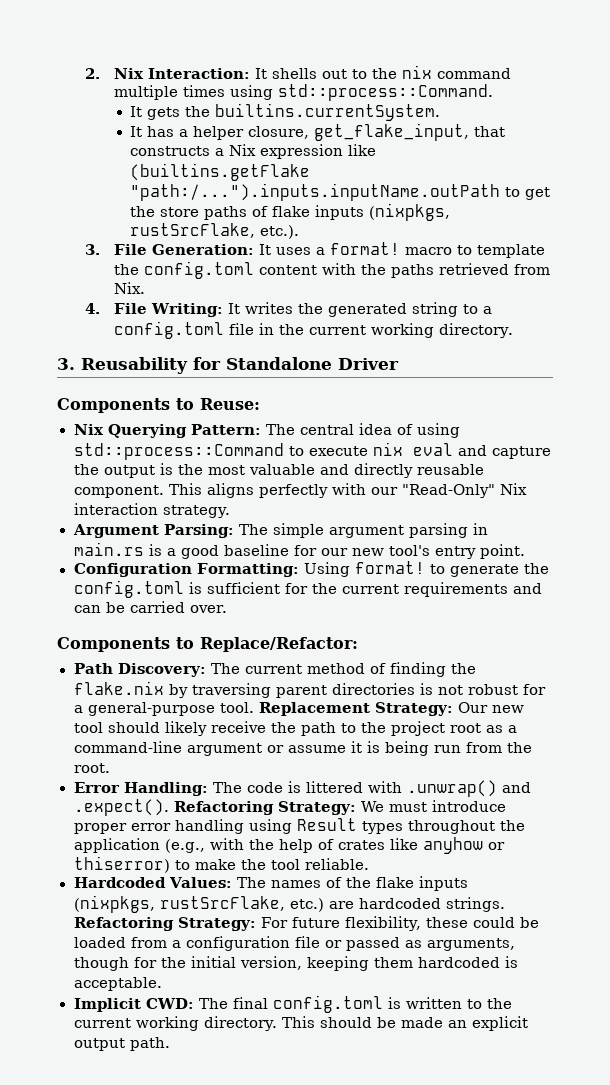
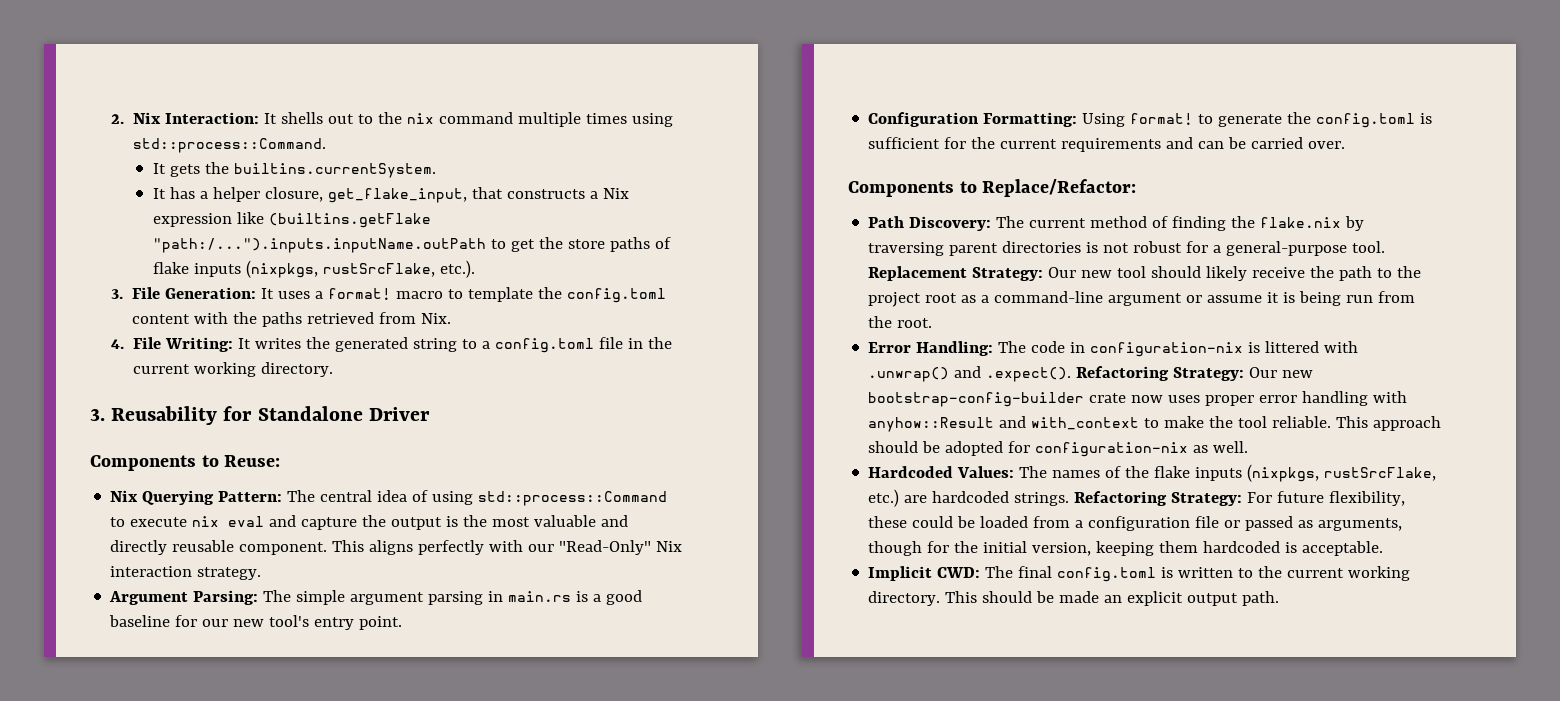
- Error Handling: The code is littered with .unwrap() and .expect(). Refactoring Strategy: We must introduce proper error handling using Result types throughout the application (e.g., with the help of crates like anyhow or thiserror) to make the tool reliable.
+ Error Handling: The code in configuration-nix is littered with .unwrap() and .expect(). Refactoring Strategy: Our new bootstrap-config-builder crate now uses proper error handling with anyhow::Result and with_context to make the tool reliable. This approach should be adopted for configuration-nix as well.

